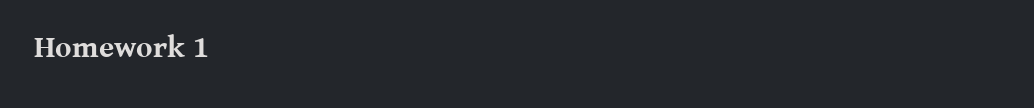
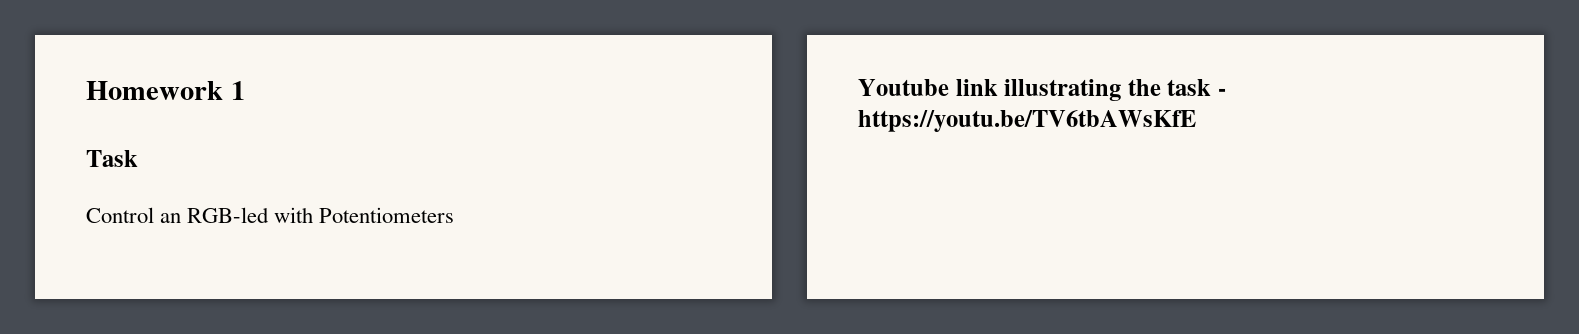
+ Task
+ Control an RGB-led with Potentiometers
+ Youtube link illustrating the task - https://youtu.be/TV6tbAWsKfE

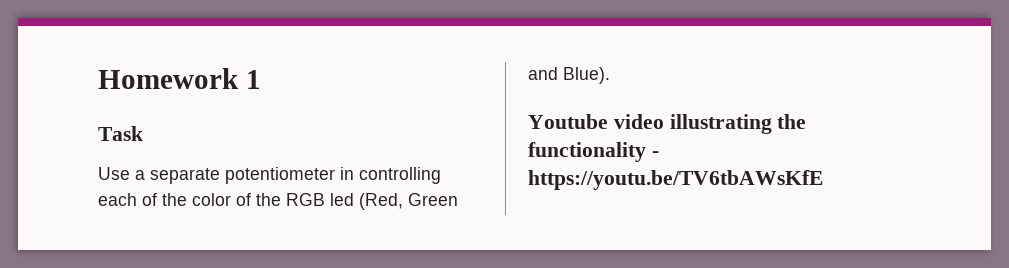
- Control an RGB-led with Potentiometers
+ Use a separate potentiometer in controlling each of the color of the RGB led (Red, Green and Blue).
- Youtube link illustrating the task - https://youtu.be/TV6tbAWsKfE
+ Youtube video illustrating the functionality - https://youtu.be/TV6tbAWsKfE

